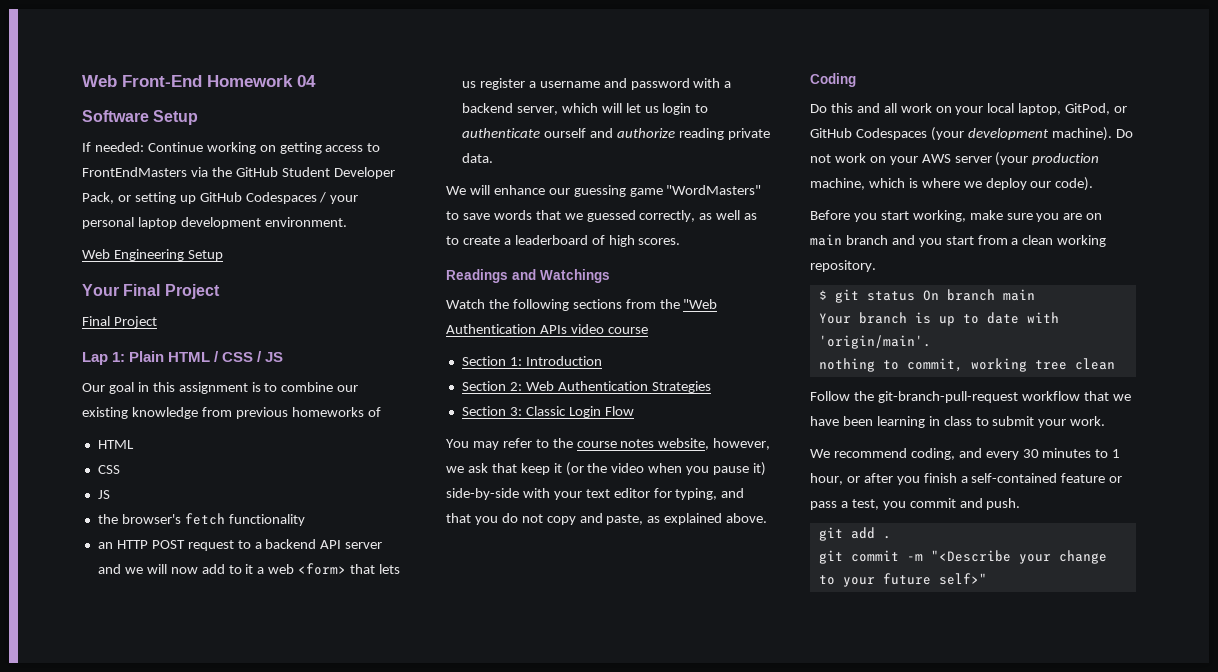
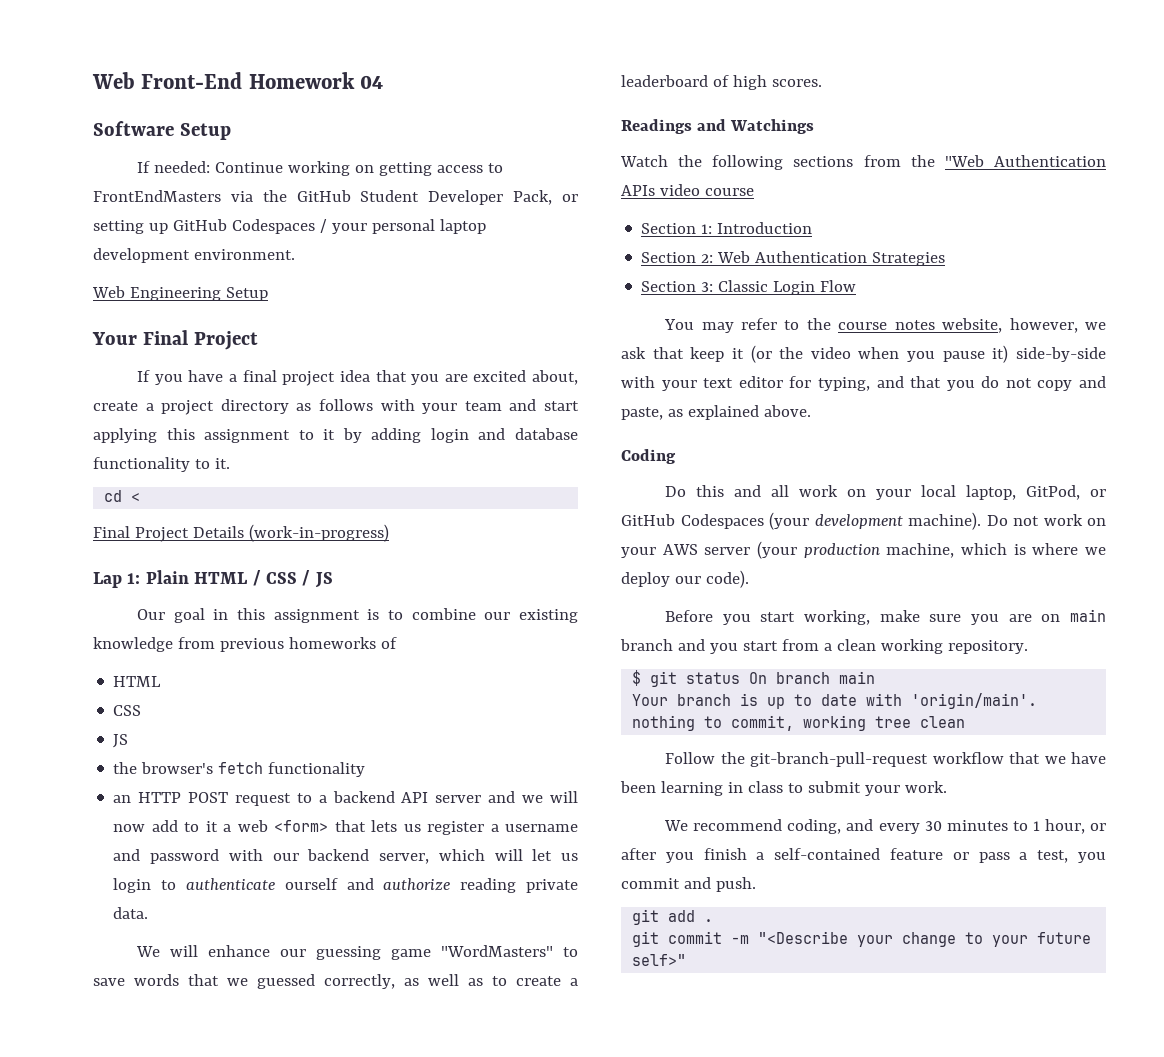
  Your Final Project
- Final Project
+ If you have a final project idea that you are excited about, create a project directory as follows with your team and start applying this assignment to it by adding login and database functionality to it.
+ cd <
+ Final Project Details (work-in-progress)
- an HTTP POST request to a backend API server and we will now add to it a web <form> that lets us register a username and password with a backend server, which will let us login to authenticate ourself and authorize reading private data.
+ an HTTP POST request to a backend API server and we will now add to it a web <form> that lets us register a username and password with our backend server, which will let us login to authenticate ourself and authorize reading private data.

